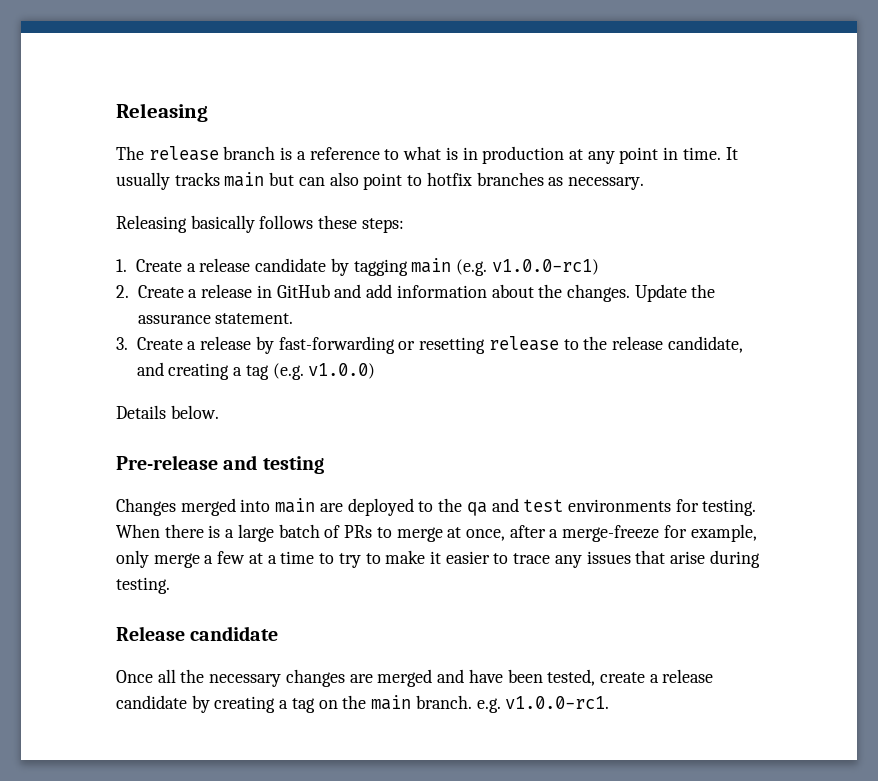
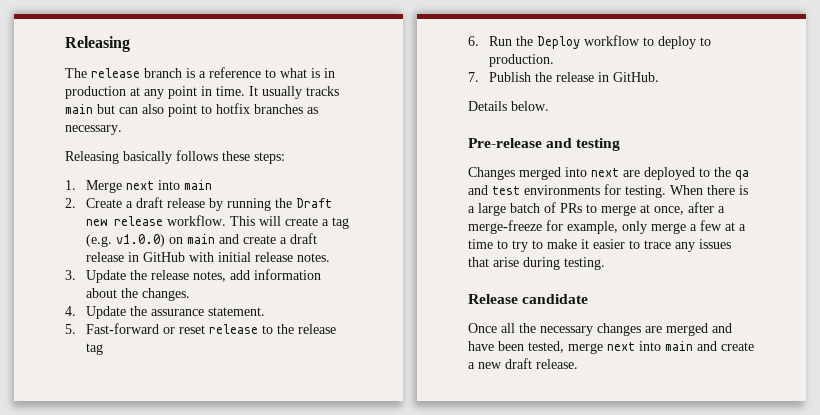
- 1. Create a release candidate by tagging main (e.g. v1.0.0-rc1)
+ 1. Merge next into main
- 2. Create a release in GitHub and add information about the changes. Update the assurance statement.
+ 2. Create a draft release by running the Draft new release workflow. This will create a tag (e.g. v1.0.0) on main and create a draft release in GitHub with initial release notes.
+ 3. Update the release notes, add information about the changes.
+ 4. Update the assurance statement.
- 3. Create a release by fast-forwarding or resetting release to the release candidate, and creating a tag (e.g. v1.0.0)
+ 5. Fast-forward or reset release to the release tag
+ 6. Run the Deploy workflow to deploy to production.
+ 7. Publish the release in GitHub.
- Changes merged into main are deployed to the qa and test environments for testing.
+ Changes merged into next are deployed to the qa and test environments for testing.
- Once all the necessary changes are merged and have been tested, create a release candidate by creating a tag on the main branch. e.g. v1.0.0-rc1.
+ Once all the necessary changes are merged and have been tested, merge next into main and create a new draft release.

